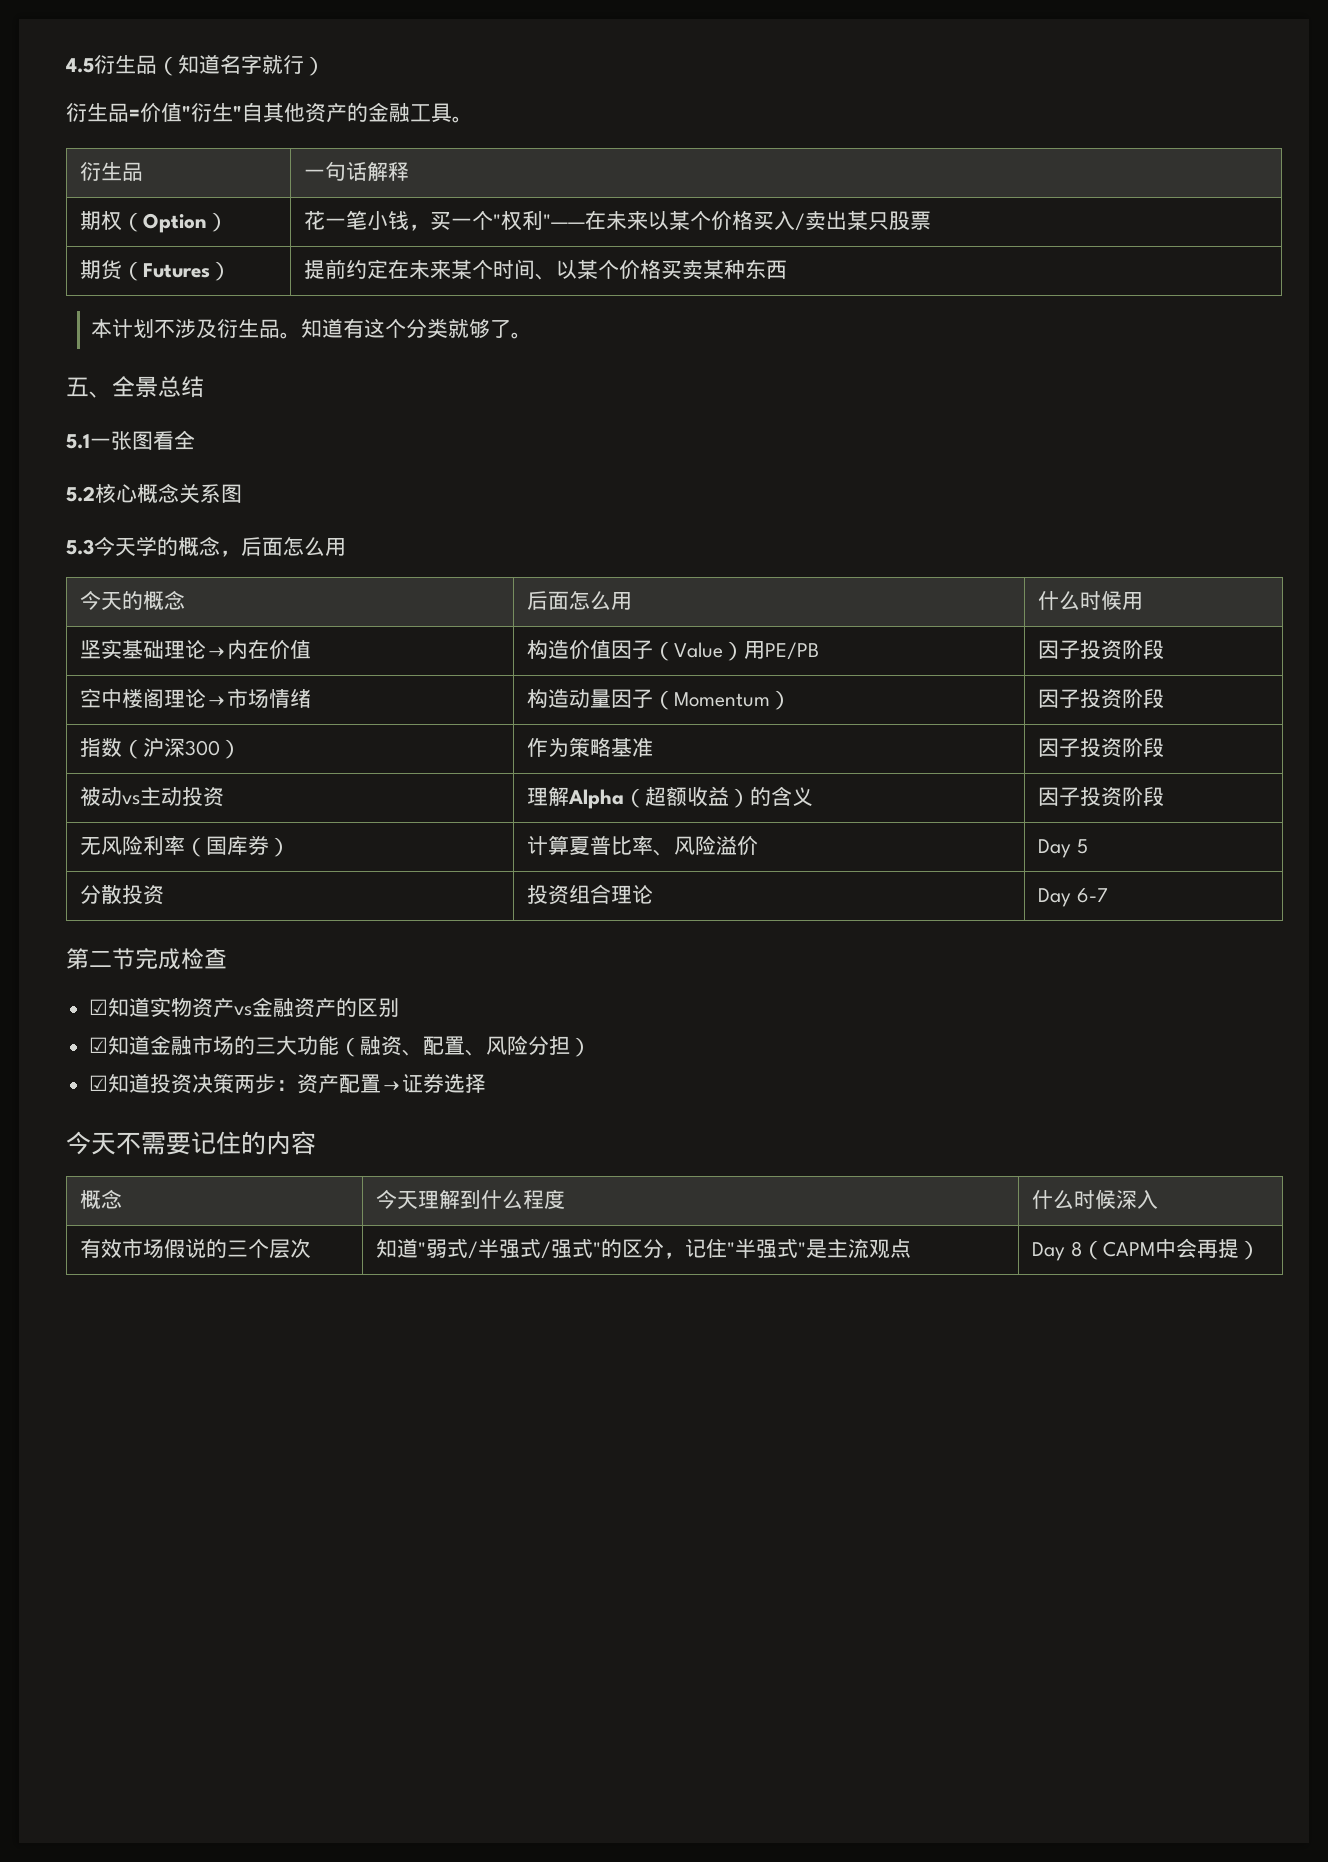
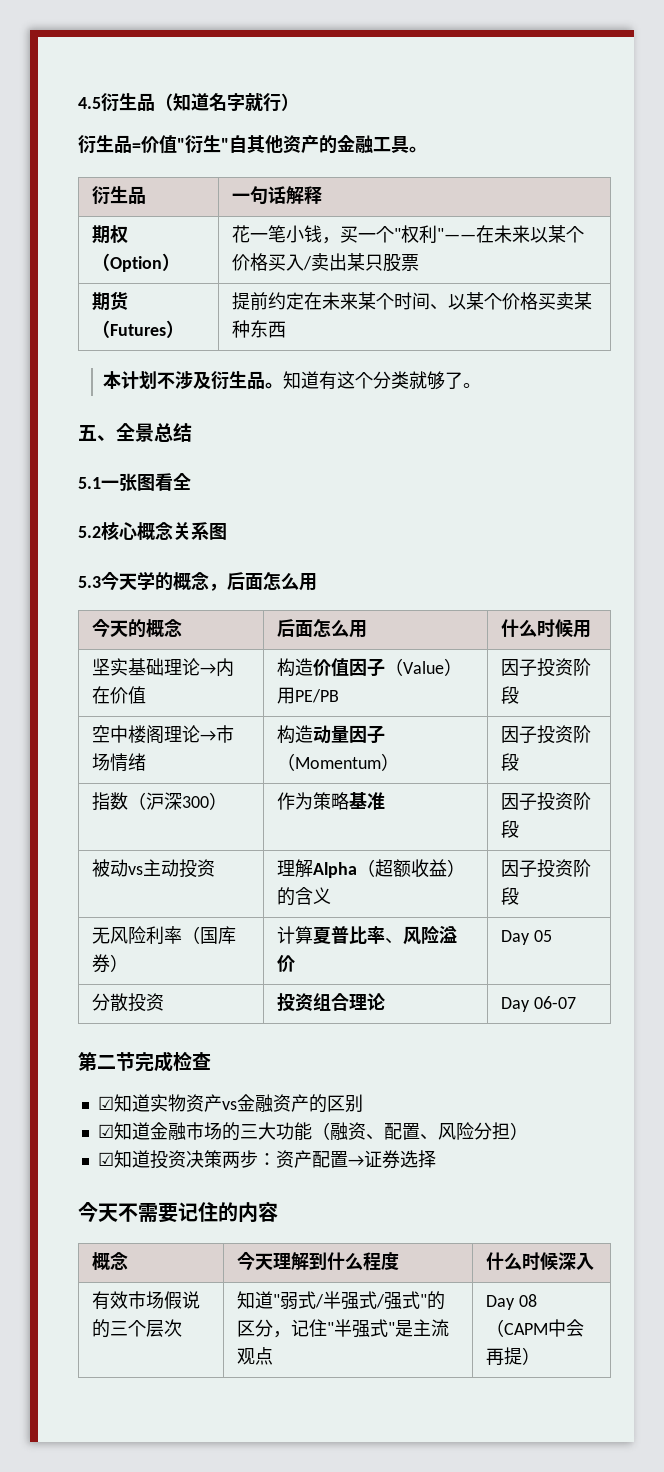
- 无风险利率（国库券） | 计算夏普比率、风险溢价 | Day 5
+ 无风险利率（国库券） | 计算夏普比率、风险溢价 | Day 05
- 分散投资 | 投资组合理论 | Day 6-7
+ 分散投资 | 投资组合理论 | Day 06-07
- 有效市场假说的三个层次 | 知道"弱式/半强式/强式"的区分，记住"半强式"是主流观点 | Day 8（CAPM中会再提）
+ 有效市场假说的三个层次 | 知道"弱式/半强式/强式"的区分，记住"半强式"是主流观点 | Day 08（CAPM中会再提）

